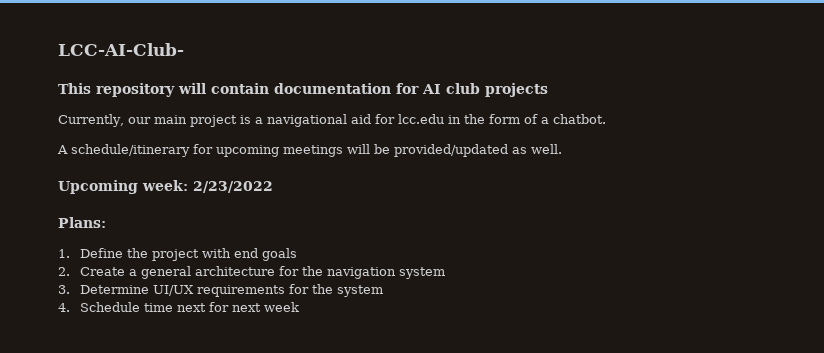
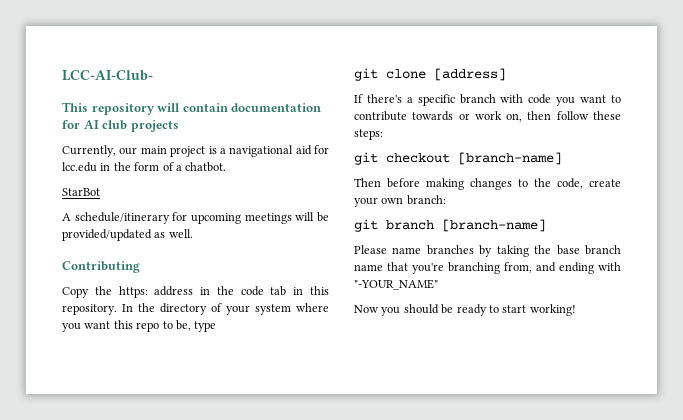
+ StarBot
- Upcoming week: 2/23/2022
- Plans:
- 1. Define the project with end goals
- 2. Create a general architecture for the navigation system
- 3. Determine UI/UX requirements for the system
- 4. Schedule time next for next week
+ Contributing
+ Copy the https: address in the code tab in this repository. In the directory of your system where you want this repo to be, type
+ git clone [address]
+ If there's a specific branch with code you want to contribute towards or work on, then follow these steps:
+ git checkout [branch-name]
+ Then before making changes to the code, create your own branch:
+ git branch [branch-name]
+ Please name branches by taking the base branch name that you're branching from, and ending with "-YOUR_NAME"
+ Now you should be ready to start working!

